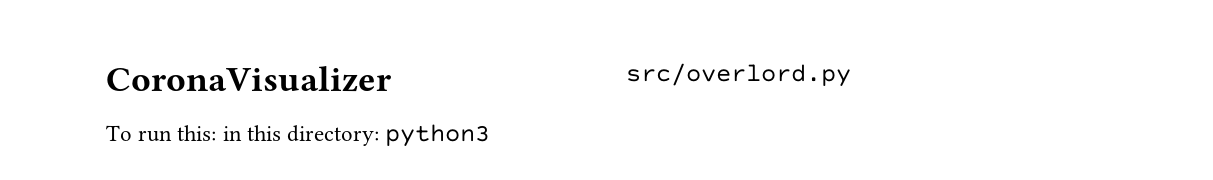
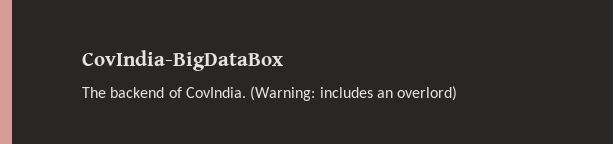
- CoronaVisualizer
- To run this: in this directory: python3 src/overlord.py
+ CovIndia-BigDataBox
+ The backend of CovIndia. (Warning: includes an overlord)

